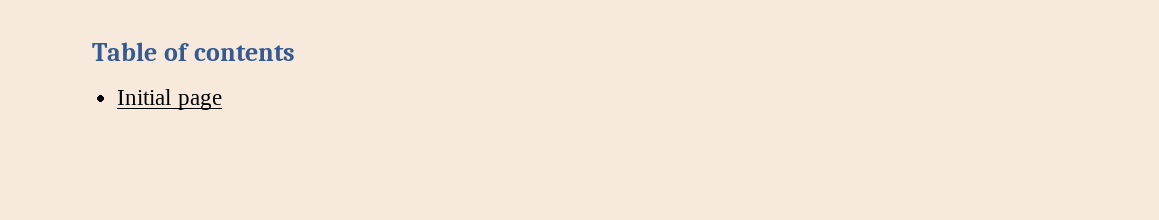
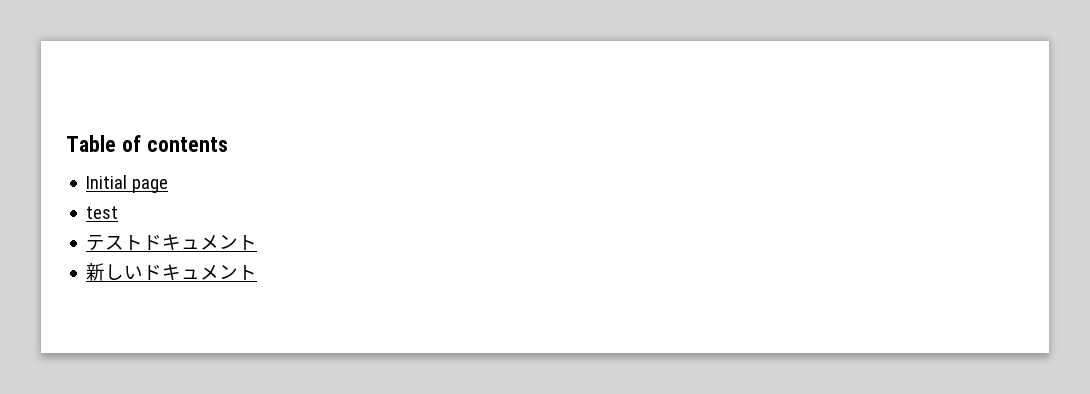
+ test
+ テストドキュメント
+ 新しいドキュメント

